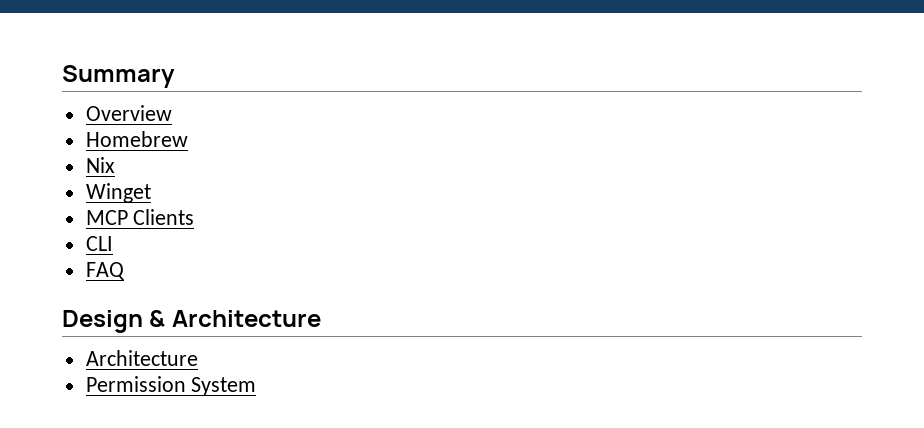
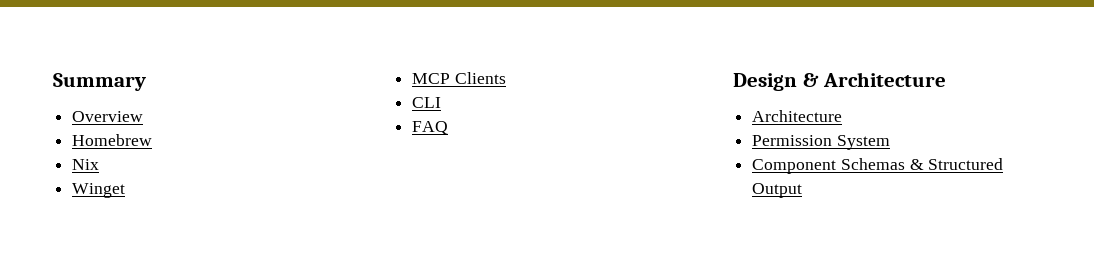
+ Component Schemas & Structured Output

